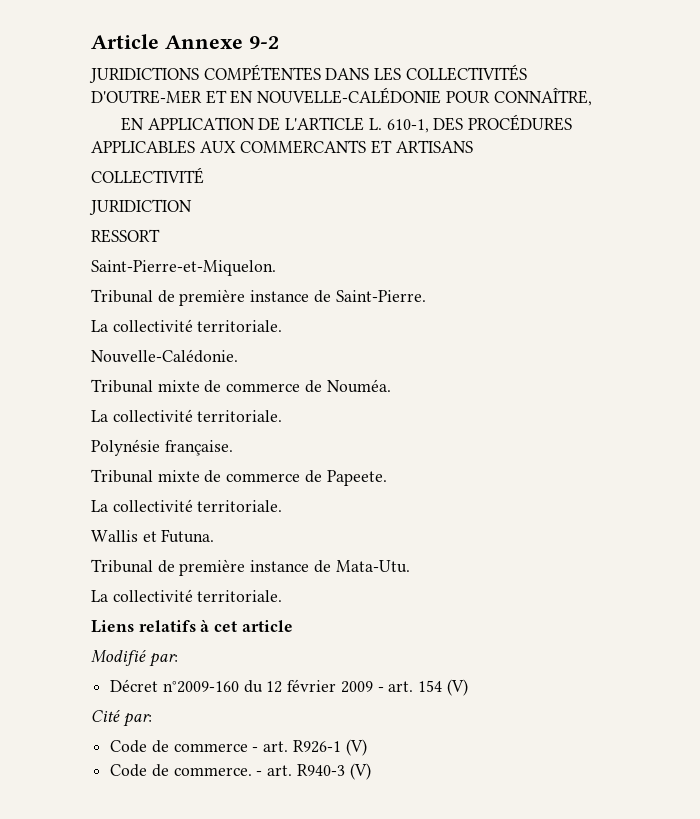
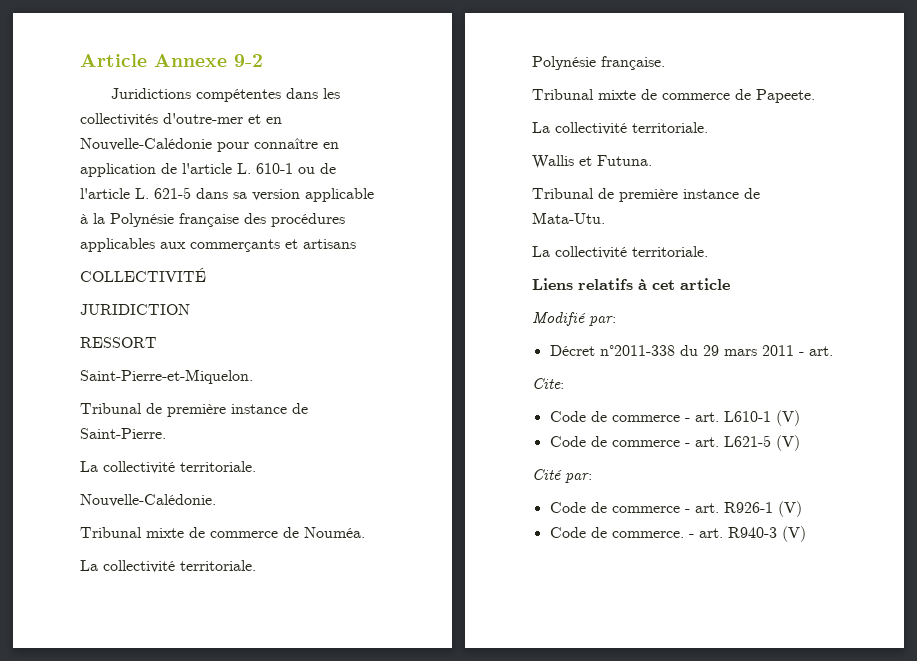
- JURIDICTIONS COMPÉTENTES DANS LES COLLECTIVITÉS D'OUTRE-MER ET EN NOUVELLE-CALÉDONIE POUR CONNAÎTRE,
- EN APPLICATION DE L'ARTICLE L. 610-1, DES PROCÉDURES APPLICABLES AUX COMMERCANTS ET ARTISANS
+ Juridictions compétentes dans les collectivités d'outre-mer et en Nouvelle-Calédonie pour connaître en application de l'article L. 610-1 ou de l'article L. 621-5 dans sa version applicable à la Polynésie française des procédures applicables aux commerçants et artisans
- Décret n°2009-160 du 12 février 2009 - art. 154 (V)
+ Décret n°2011-338 du 29 mars 2011 - art.
+ Cite:
+ Code de commerce - art. L610-1 (V)
+ Code de commerce - art. L621-5 (V)

